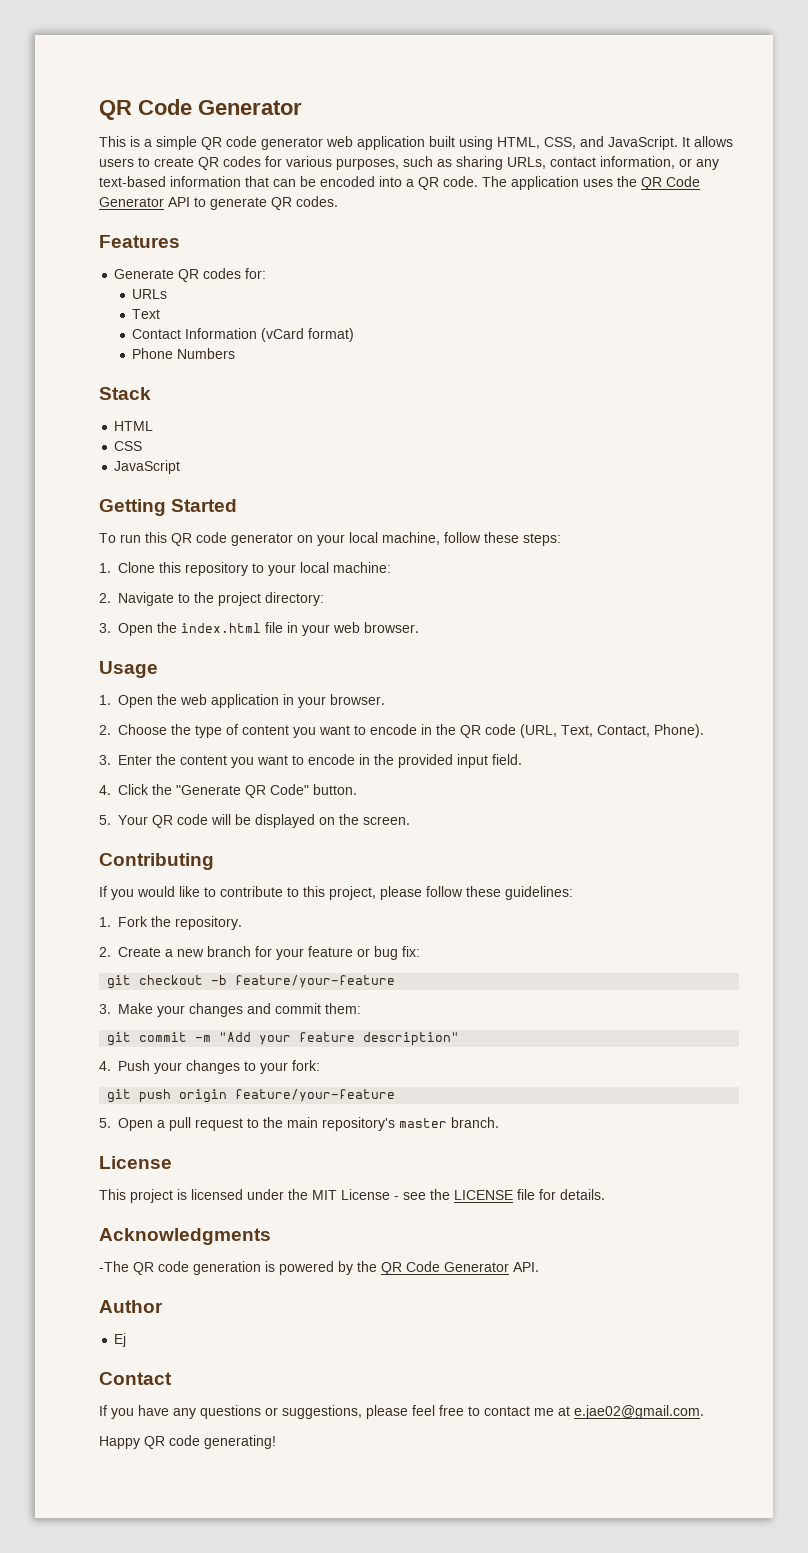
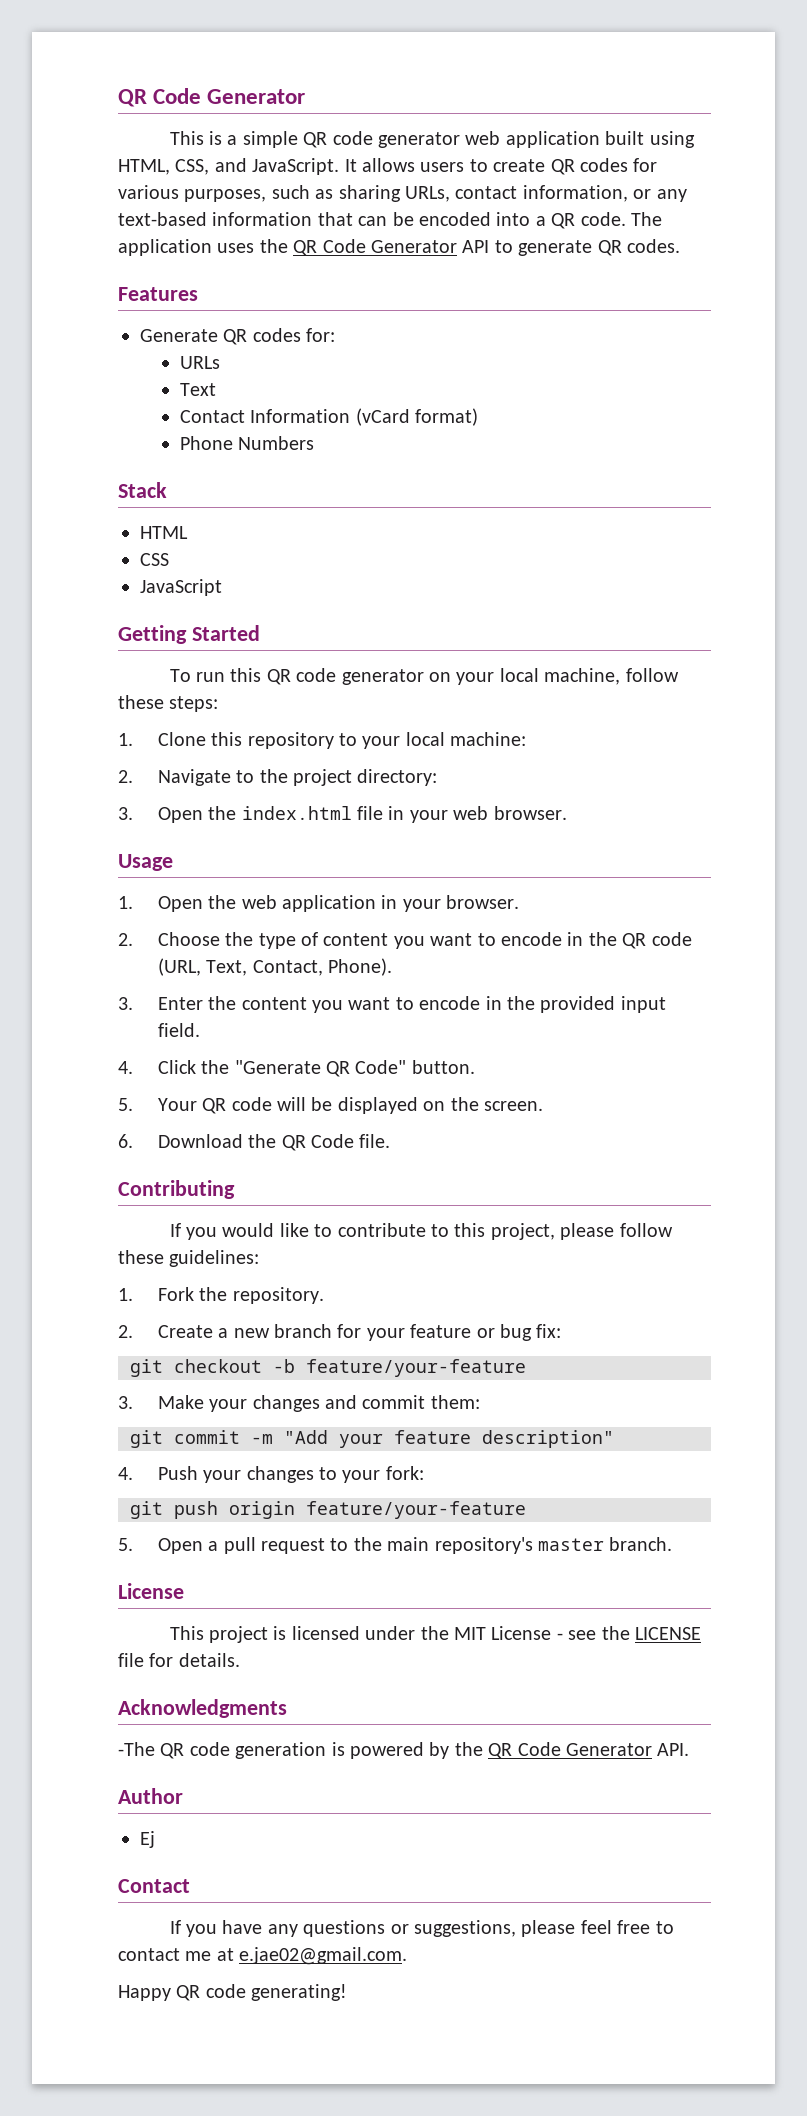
+ 6. Download the QR Code file.

